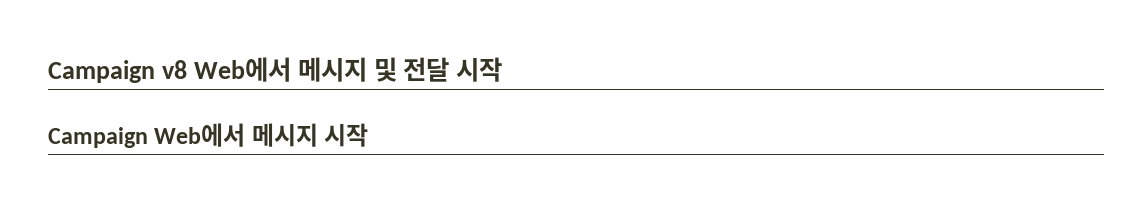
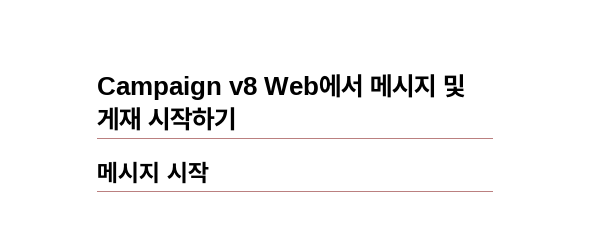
- Campaign v8 Web에서 메시지 및 전달 시작
- Campaign Web에서 메시지 시작
+ Campaign v8 Web에서 메시지 및 게재 시작하기
+ 메시지 시작

